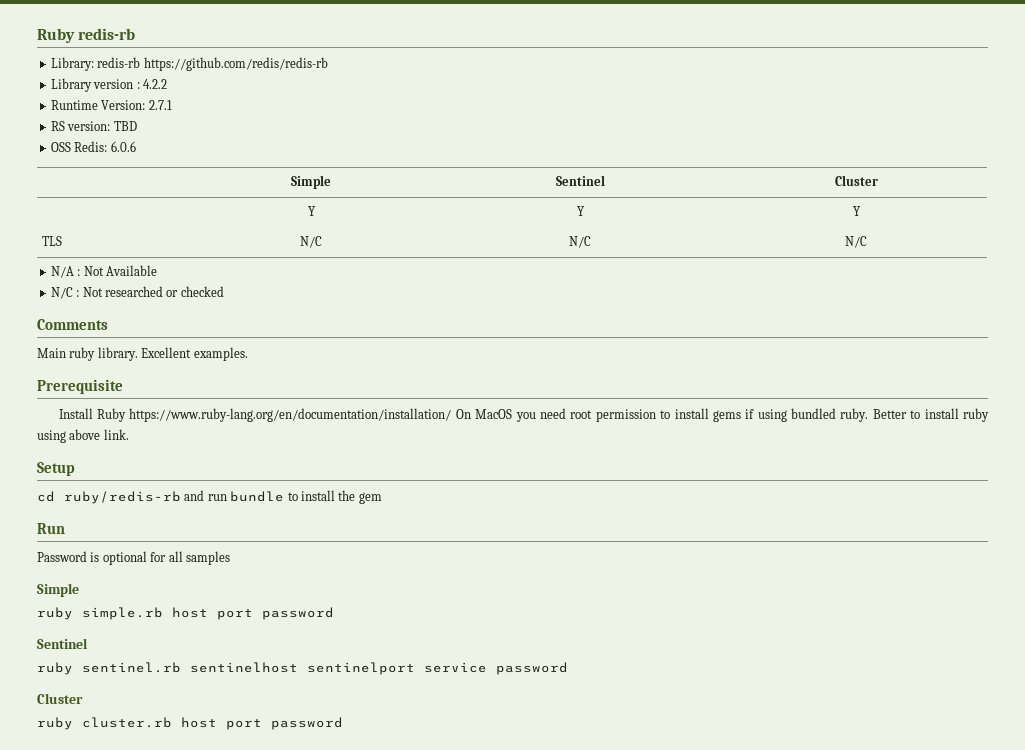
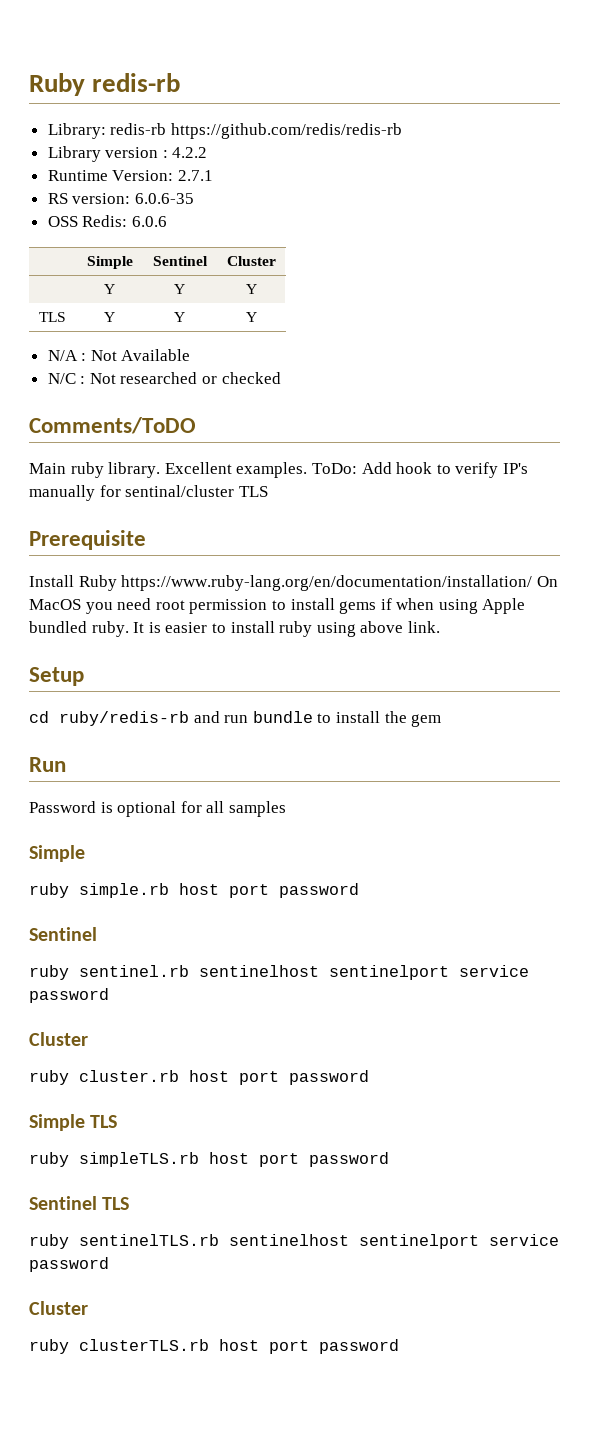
- RS version: TBD
+ RS version: 6.0.6-35
- TLS | N/C | N/C | N/C
+ TLS | Y | Y | Y
- Comments
+ Comments/ToDO
+ ToDo: Add hook to verify IP's manually for sentinal/cluster TLS
- Install Ruby https://www.ruby-lang.org/en/documentation/installation/ On MacOS you need root permission to install gems if using bundled ruby. Better to install ruby using above link.
+ Install Ruby https://www.ruby-lang.org/en/documentation/installation/ On MacOS you need root permission to install gems if when using Apple bundled ruby. It is easier to install ruby using above link.
+ Simple TLS
+ ruby simpleTLS.rb host port password
+ Sentinel TLS
+ ruby sentinelTLS.rb sentinelhost sentinelport service password
+ Cluster
+ ruby clusterTLS.rb host port password

